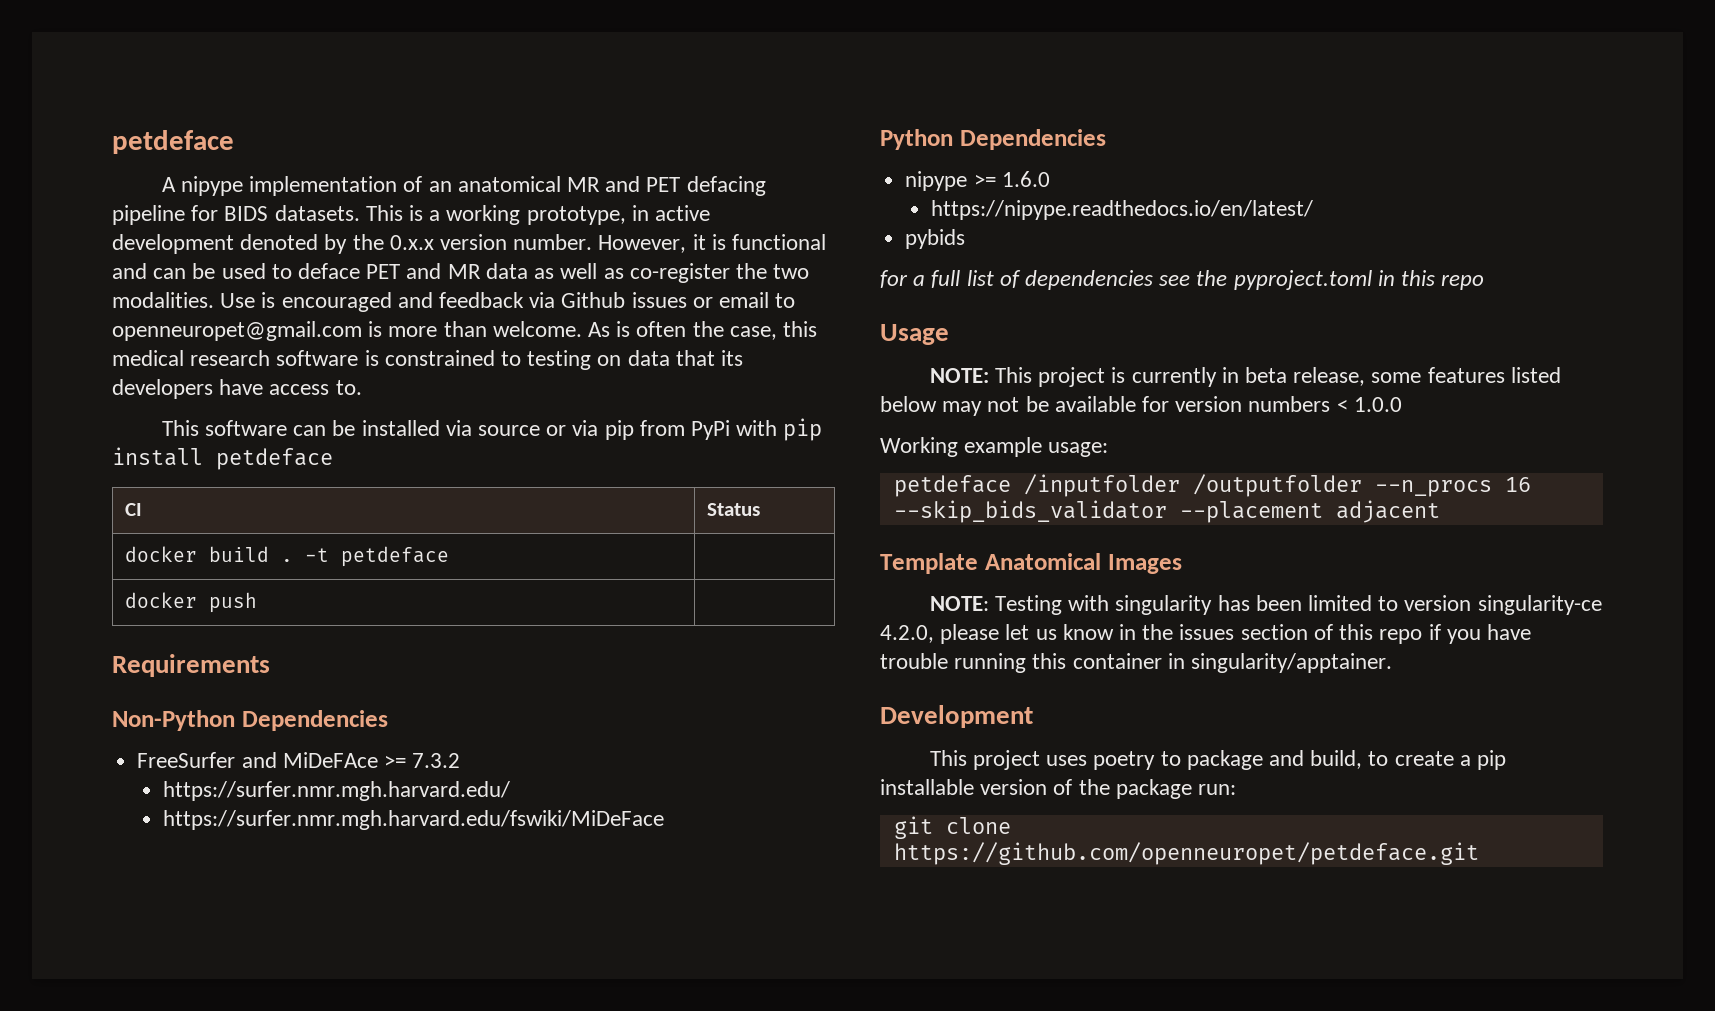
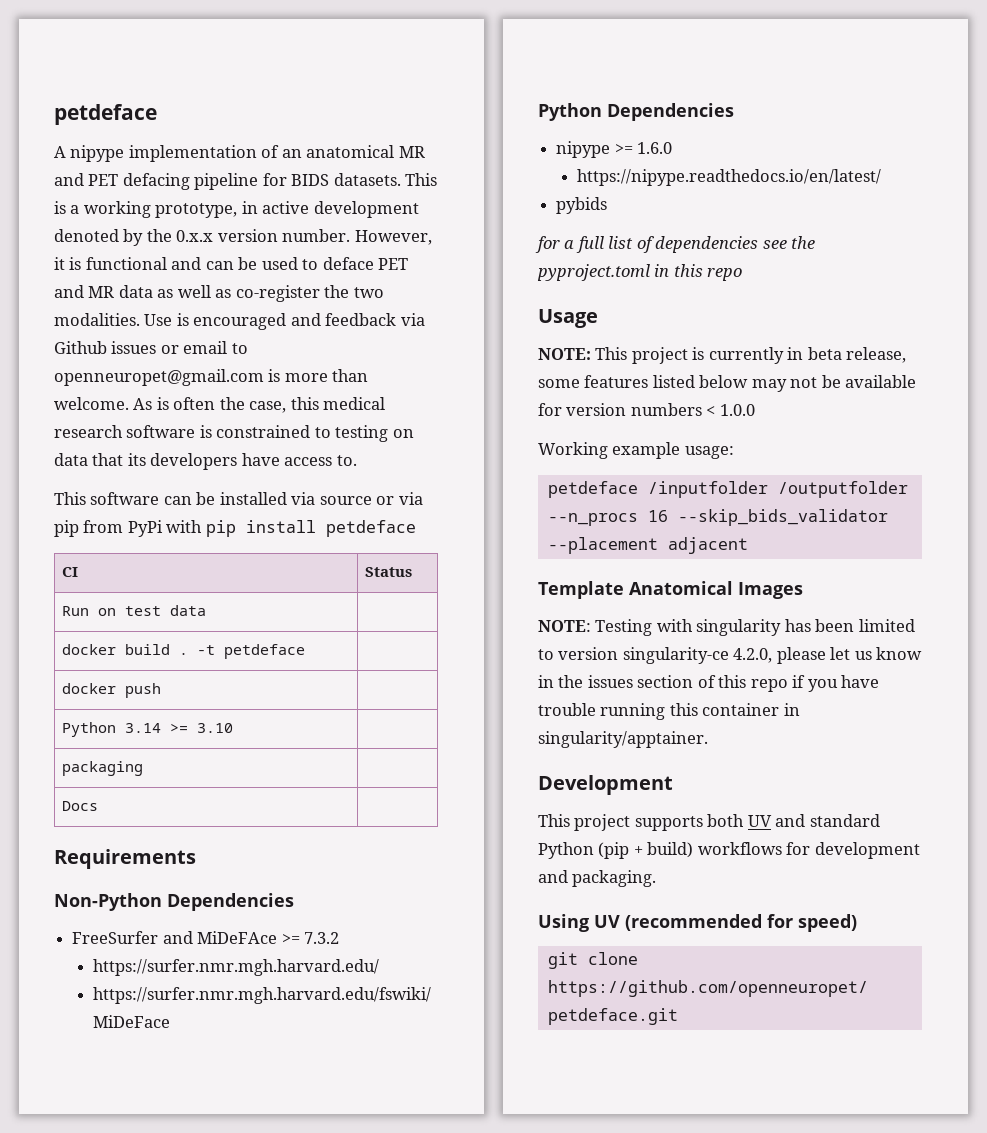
+ Run on test data |
+ Python 3.14 >= 3.10 |
+ packaging |
+ Docs |
- This project uses poetry to package and build, to create a pip installable version of the package run:
+ This project supports both UV and standard Python (pip + build) workflows for development and packaging.
+ Using UV (recommended for speed)

